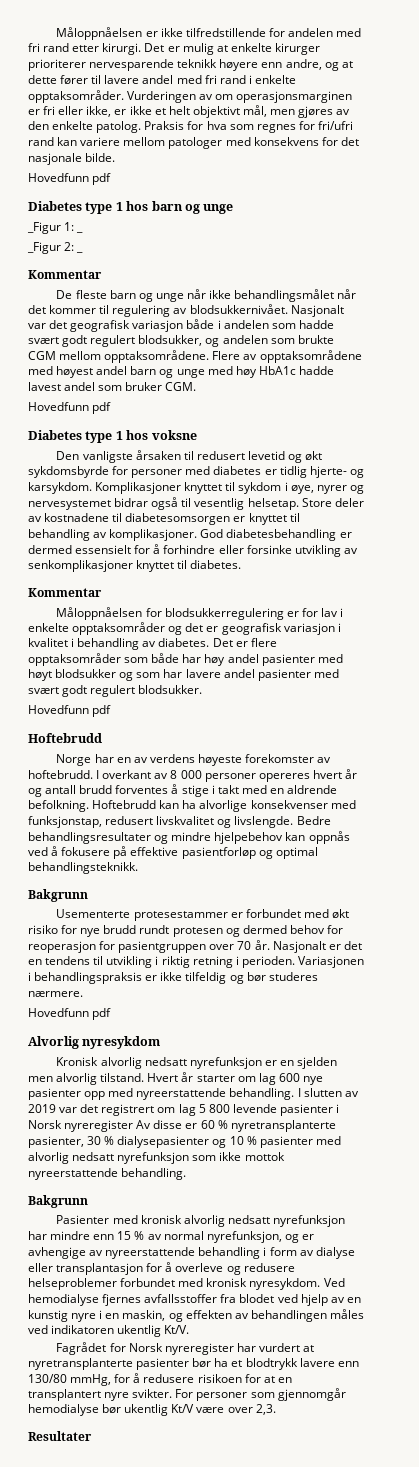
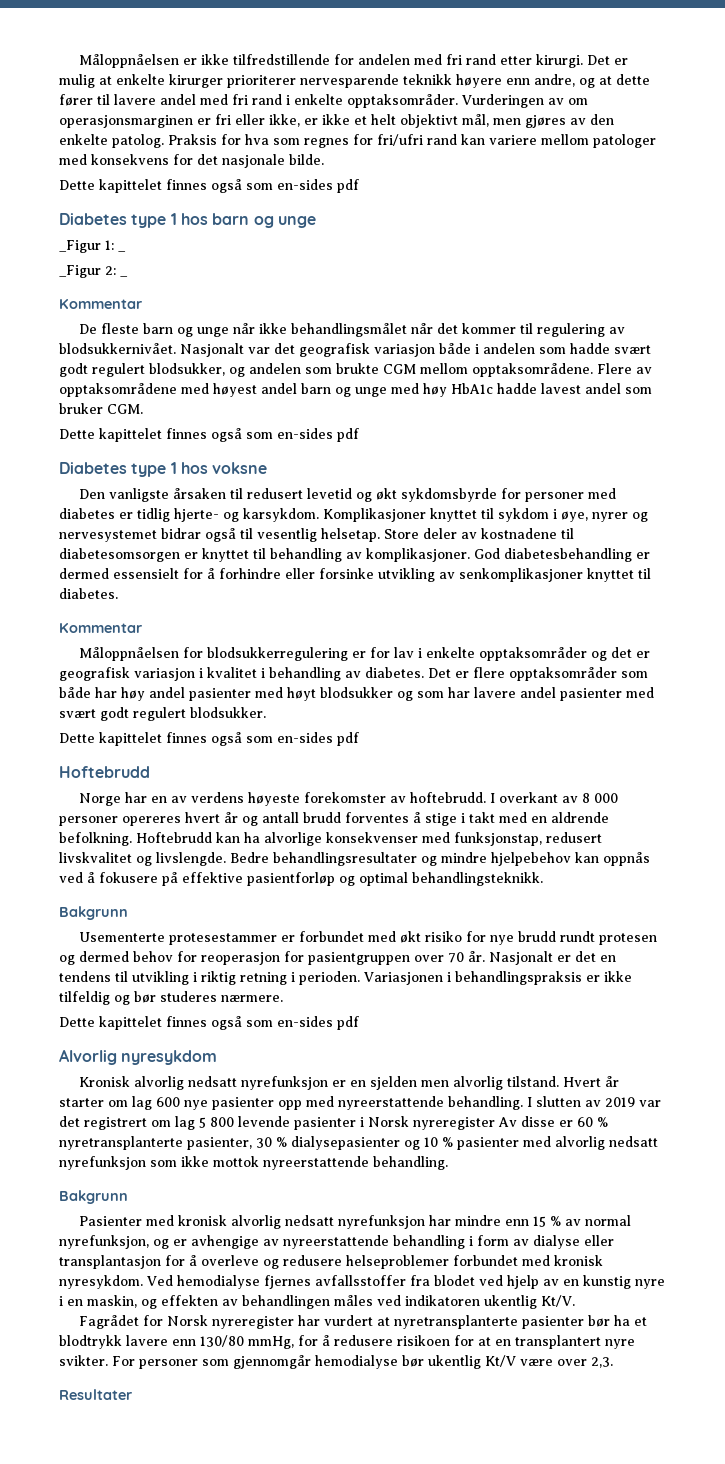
  Praksis for hva som regnes for fri/ufri rand kan variere mellom patologer med konsekvens for det nasjonale bilde.
- Hovedfunn pdf
+ Dette kapittelet finnes også som en-sides pdf
  Flere av opptaksområdene med høyest andel barn og unge med høy HbA1c hadde lavest andel som bruker CGM.
- Hovedfunn pdf
+ Dette kapittelet finnes også som en-sides pdf
  Det er flere opptaksområder som både har høy andel pasienter med høyt blodsukker og som har lavere andel pasienter med svært godt regulert blodsukker.
- Hovedfunn pdf
+ Dette kapittelet finnes også som en-sides pdf
  Variasjonen i behandlingspraksis er ikke tilfeldig og bør studeres nærmere.
- Hovedfunn pdf
+ Dette kapittelet finnes også som en-sides pdf

